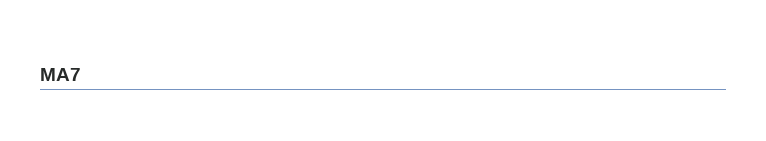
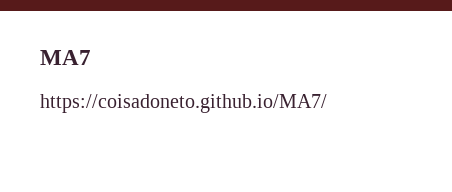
+ https://coisadoneto.github.io/MA7/

